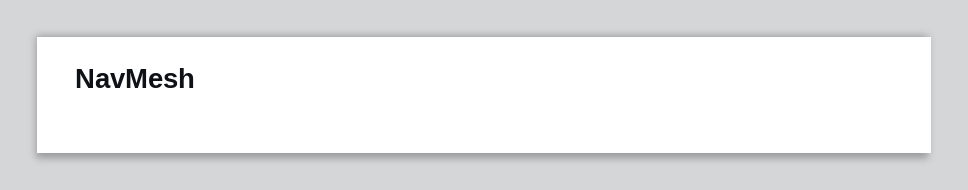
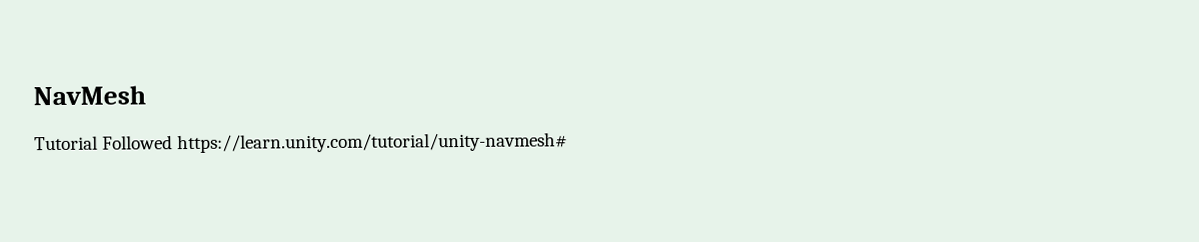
+ Tutorial Followed https://learn.unity.com/tutorial/unity-navmesh#

